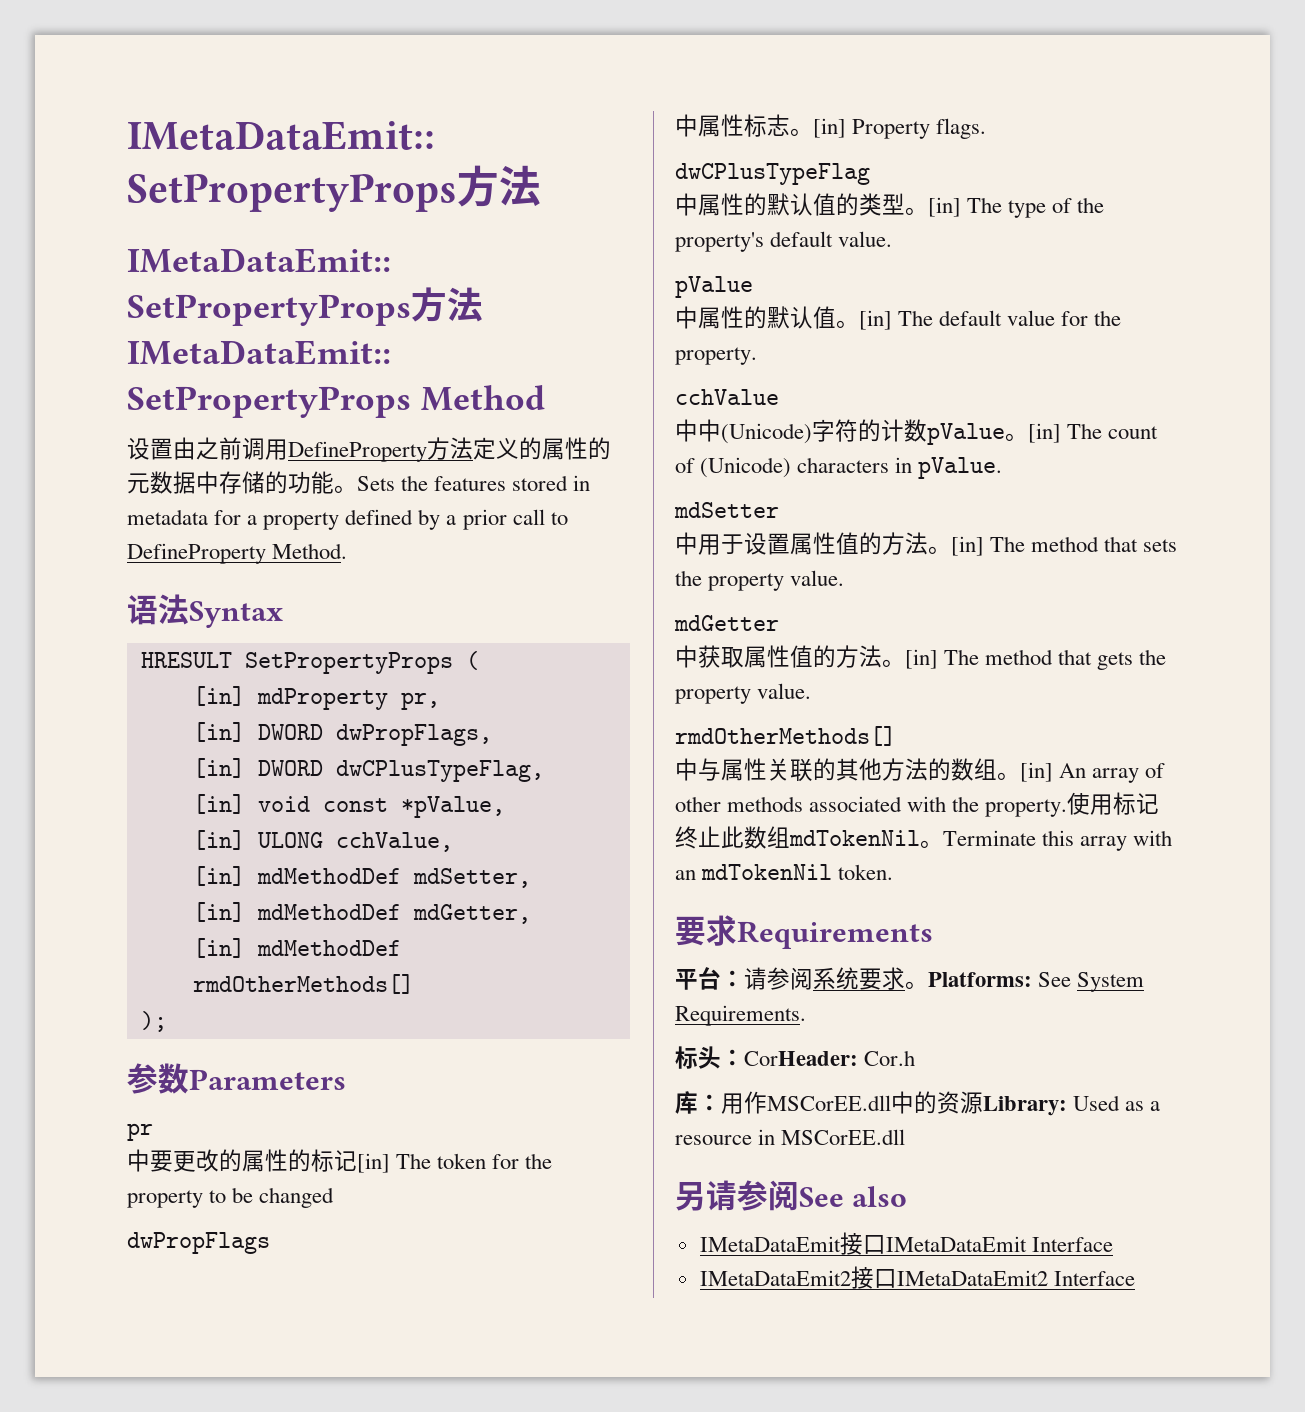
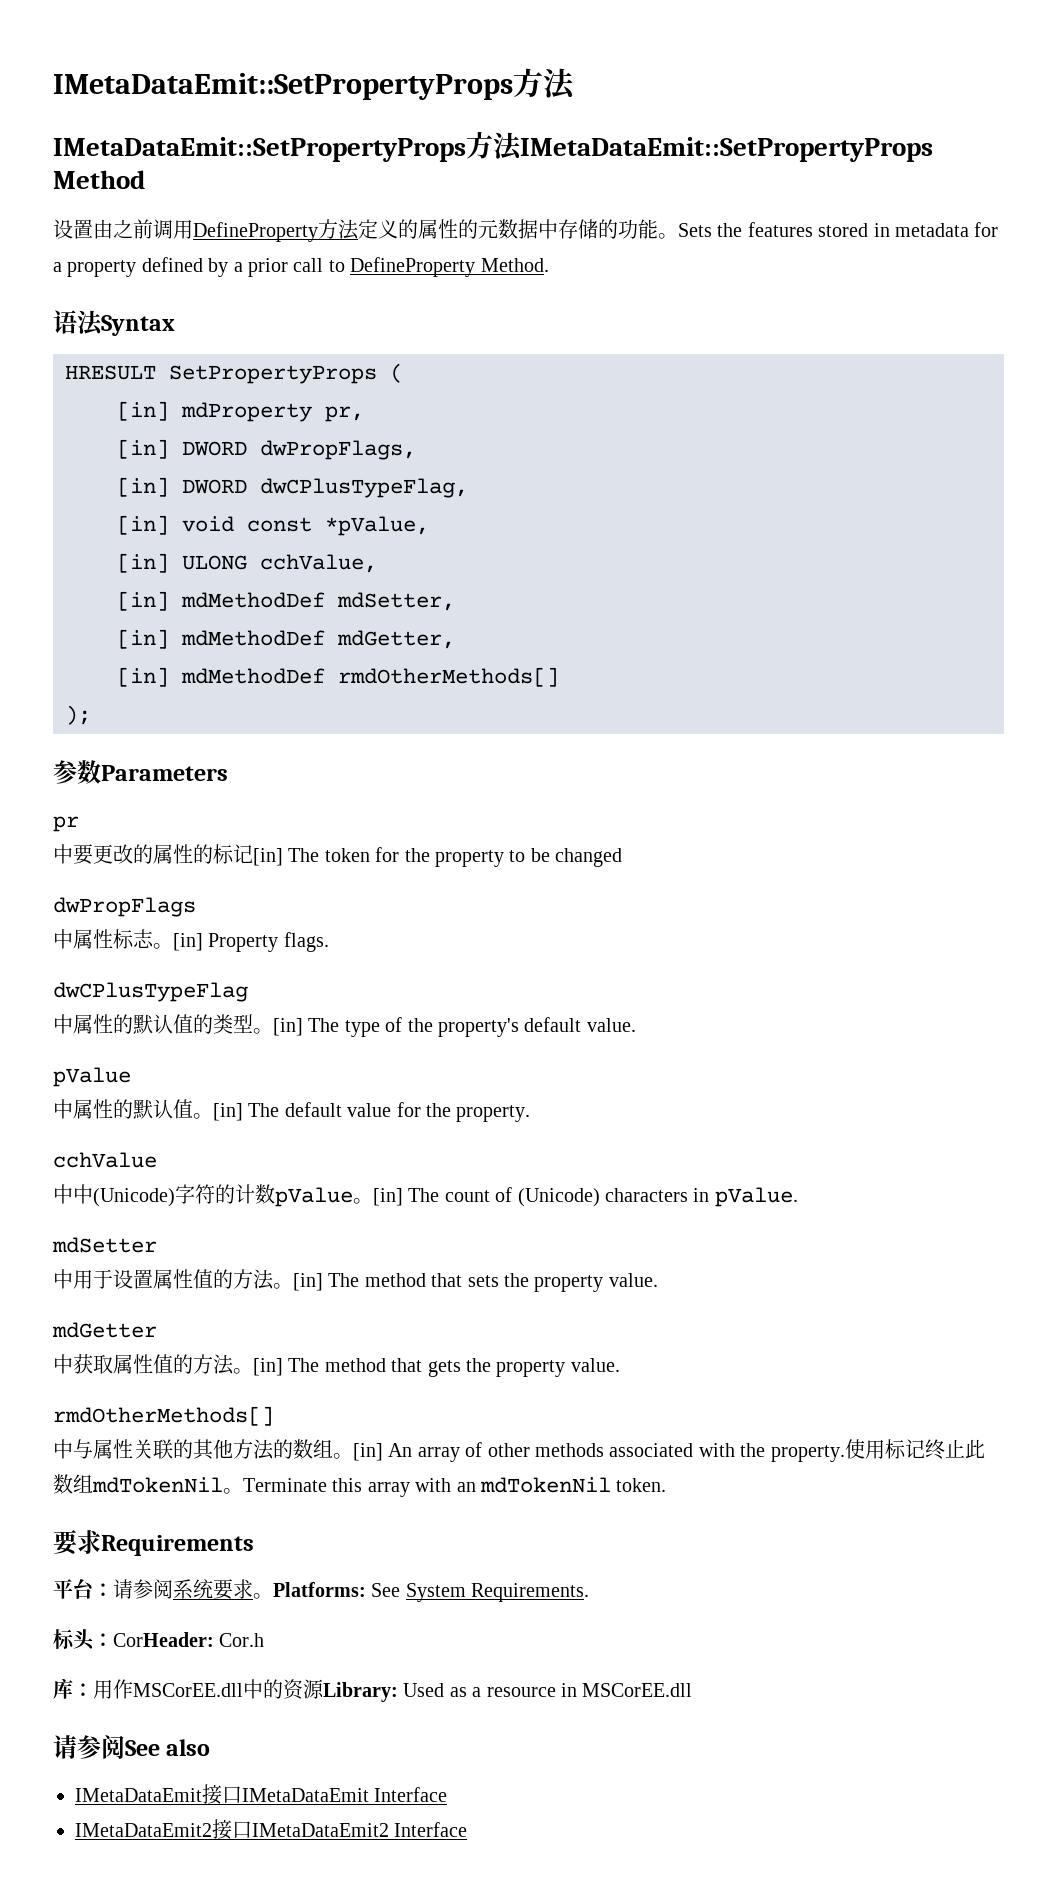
- 另请参阅See also
+ 请参阅See also

